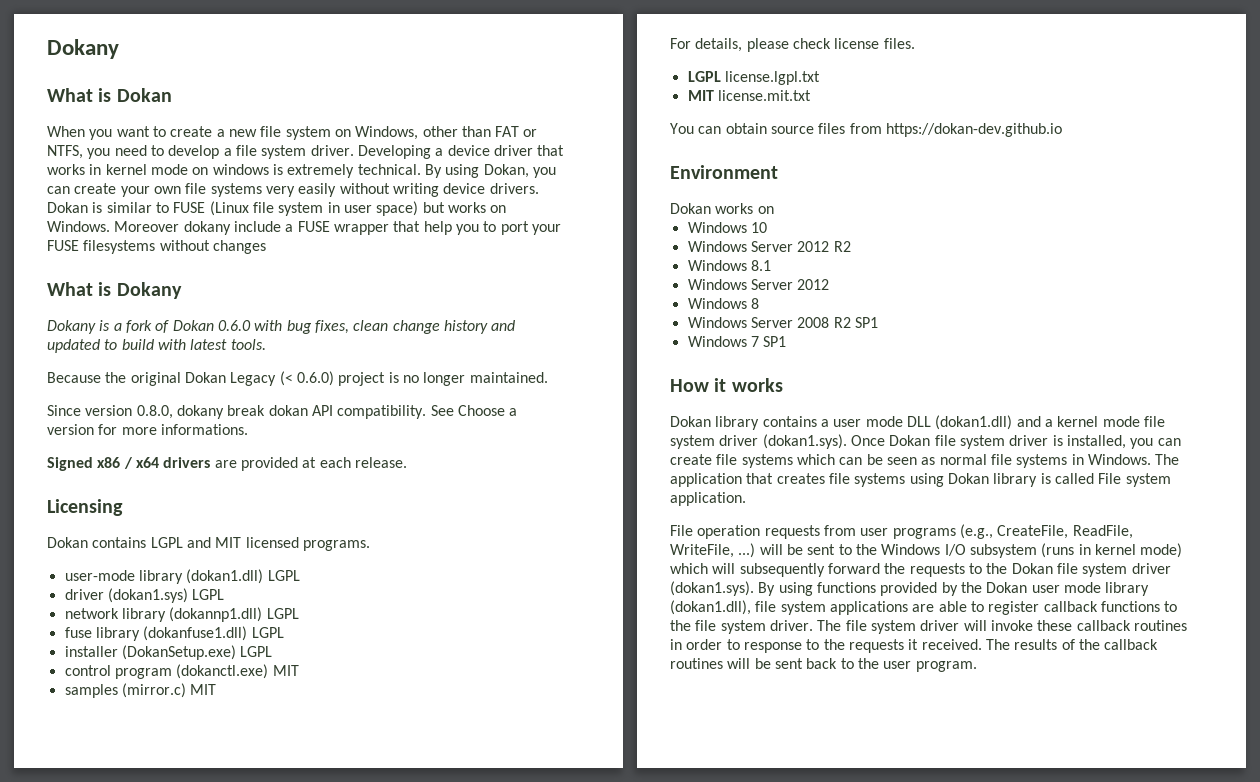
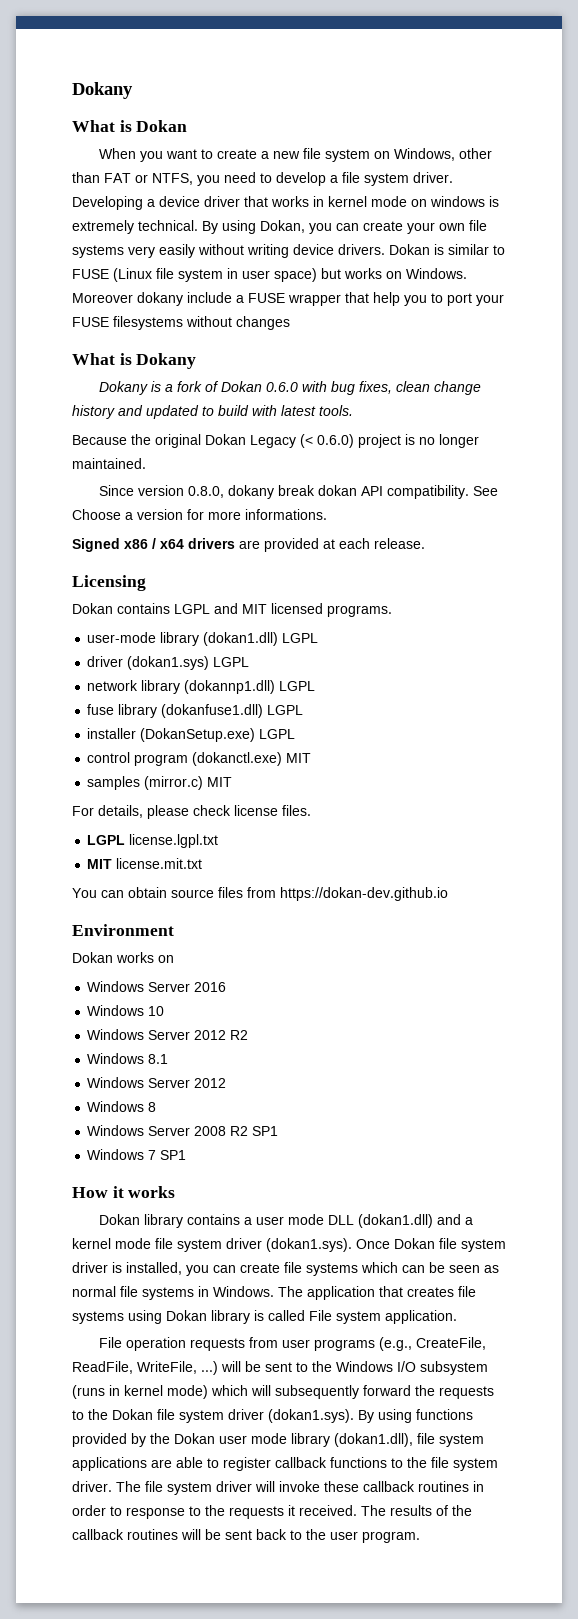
+ Windows Server 2016

